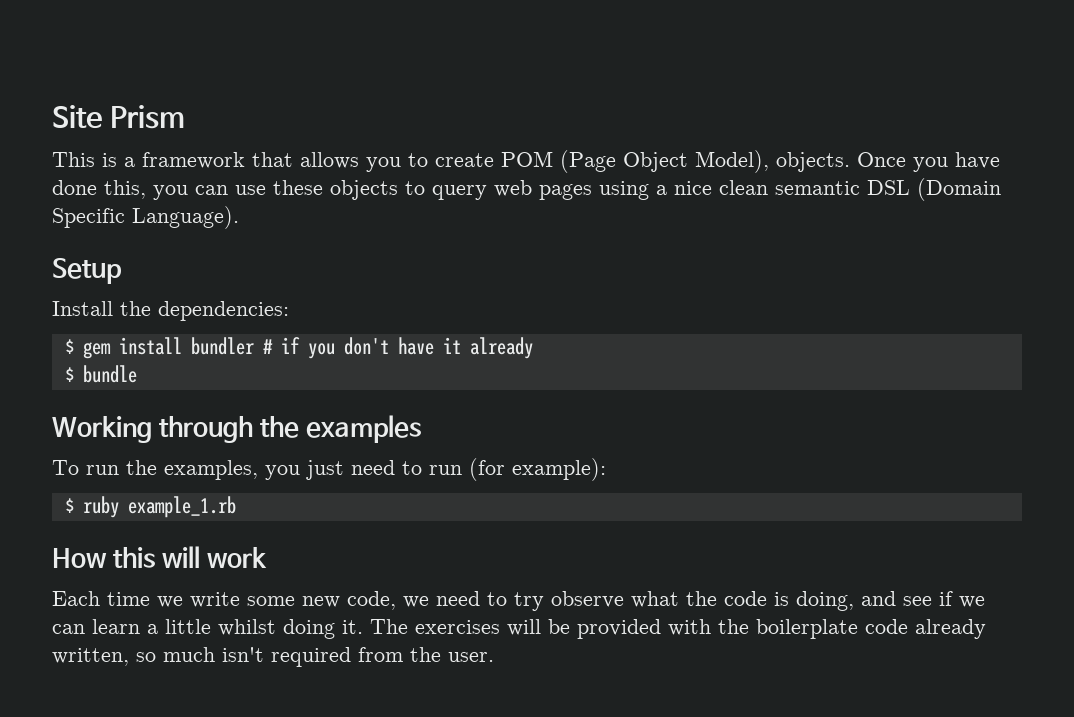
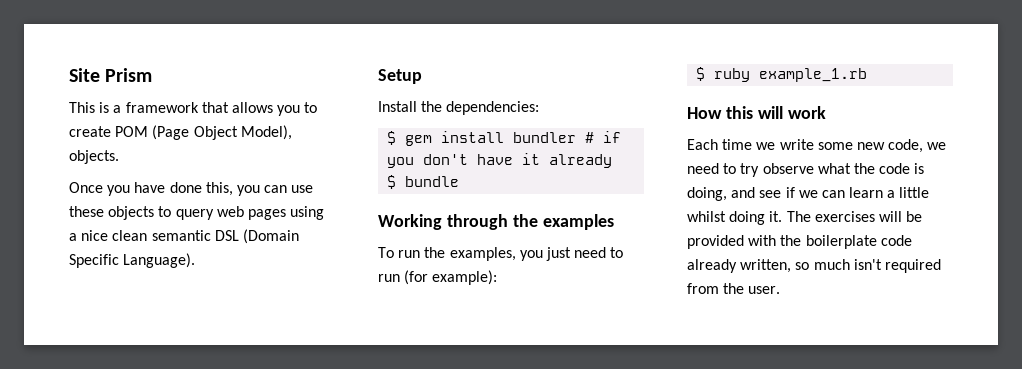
- This is a framework that allows you to create POM (Page Object Model), objects. Once you have done this, you can use these objects to query web pages using a nice clean semantic DSL (Domain Specific Language).
+ This is a framework that allows you to create POM (Page Object Model), objects.
+ Once you have done this, you can use these objects to query web pages using a nice clean semantic DSL (Domain Specific Language).

